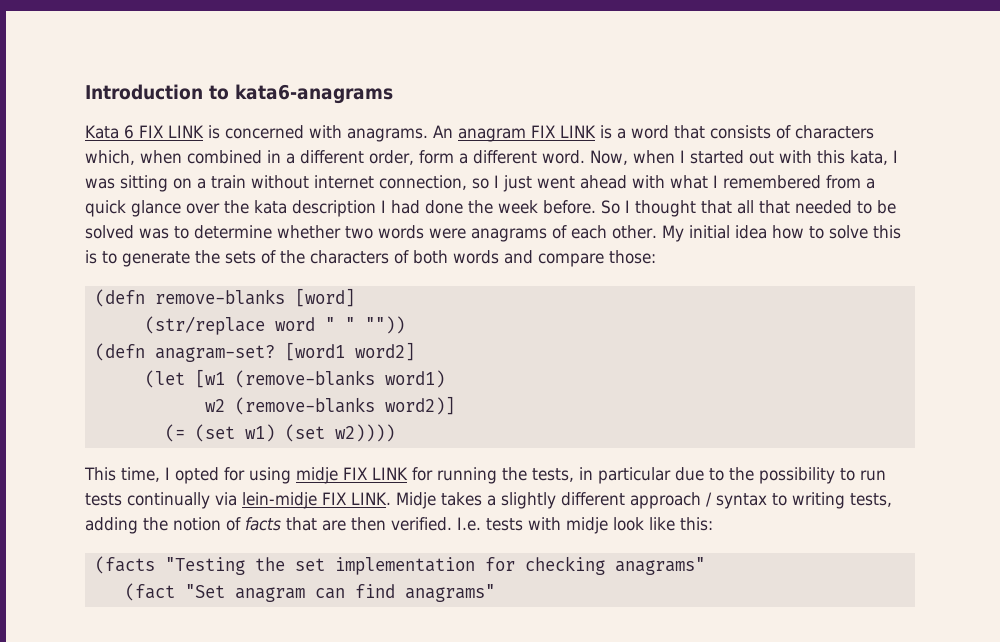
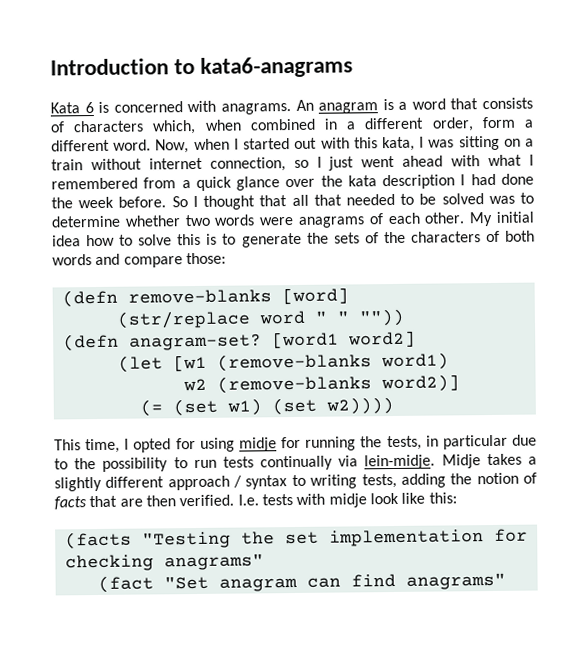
- Kata 6 FIX LINK is concerned with anagrams.
+ Kata 6 is concerned with anagrams.
- An anagram FIX LINK is a word that consists of characters which, when combined in a different order, form a different word.
+ An anagram is a word that consists of characters which, when combined in a different order, form a different word.
- This time, I opted for using midje FIX LINK for running the tests, in particular due to the possibility to run tests continually via lein-midje FIX LINK.
+ This time, I opted for using midje for running the tests, in particular due to the possibility to run tests continually via lein-midje.

